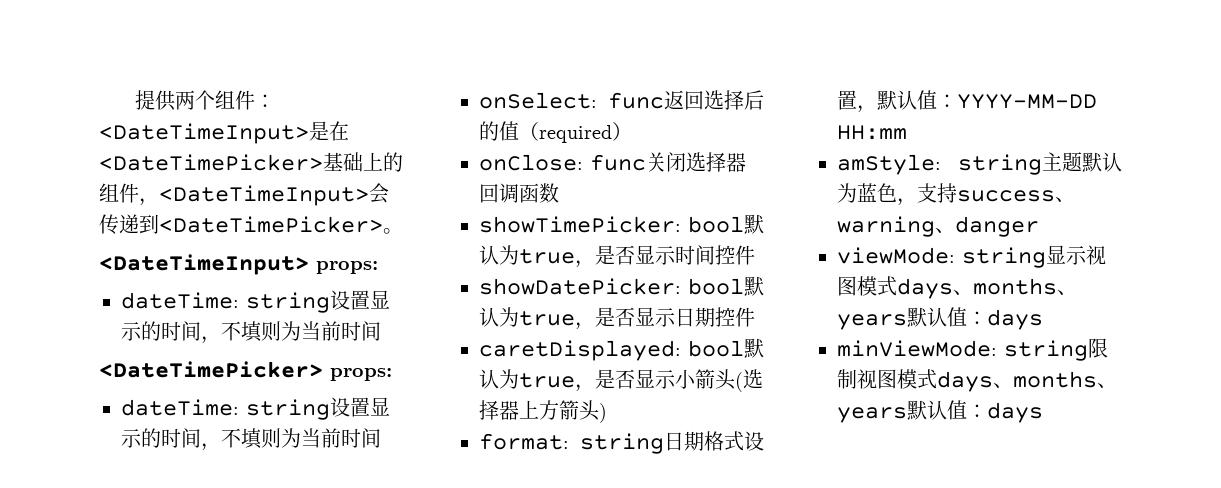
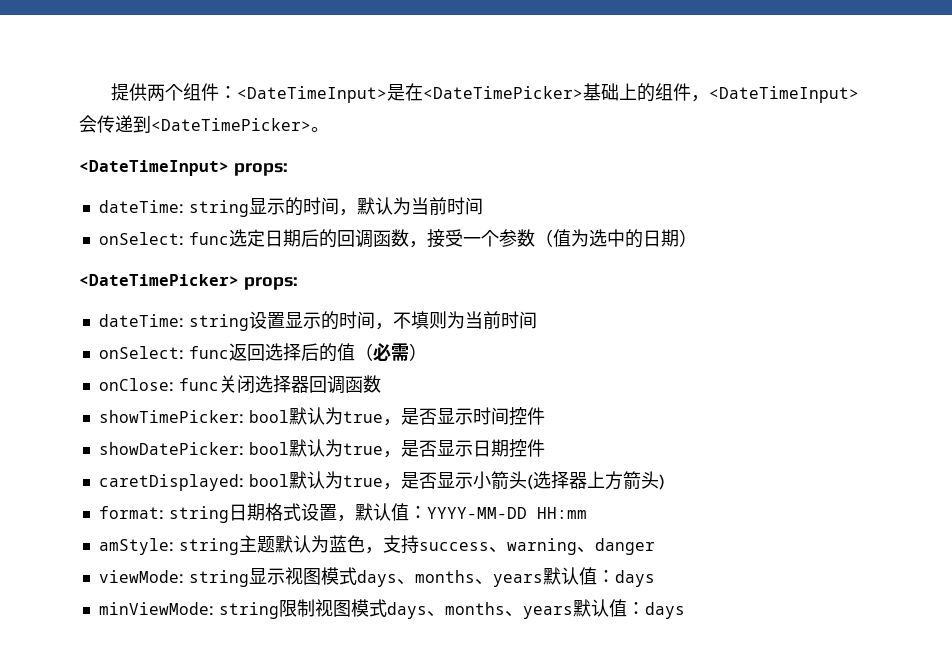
  <DateTimeInput> props:
- dateTime: string设置显示的时间，不填则为当前时间
+ dateTime: string显示的时间，默认为当前时间
+ onSelect: func选定日期后的回调函数，接受一个参数（值为选中的日期）
- onSelect: func返回选择后的值（required）
+ onSelect: func返回选择后的值（必需）

